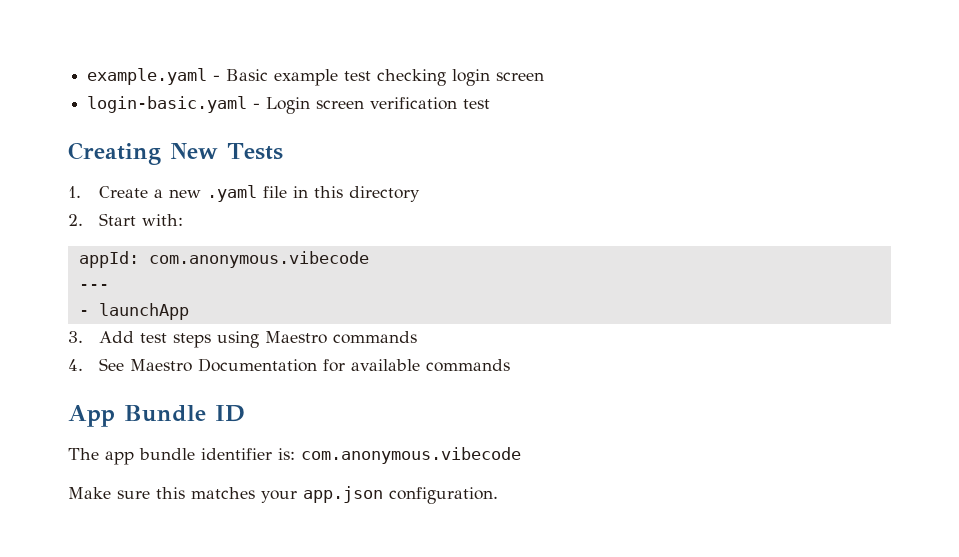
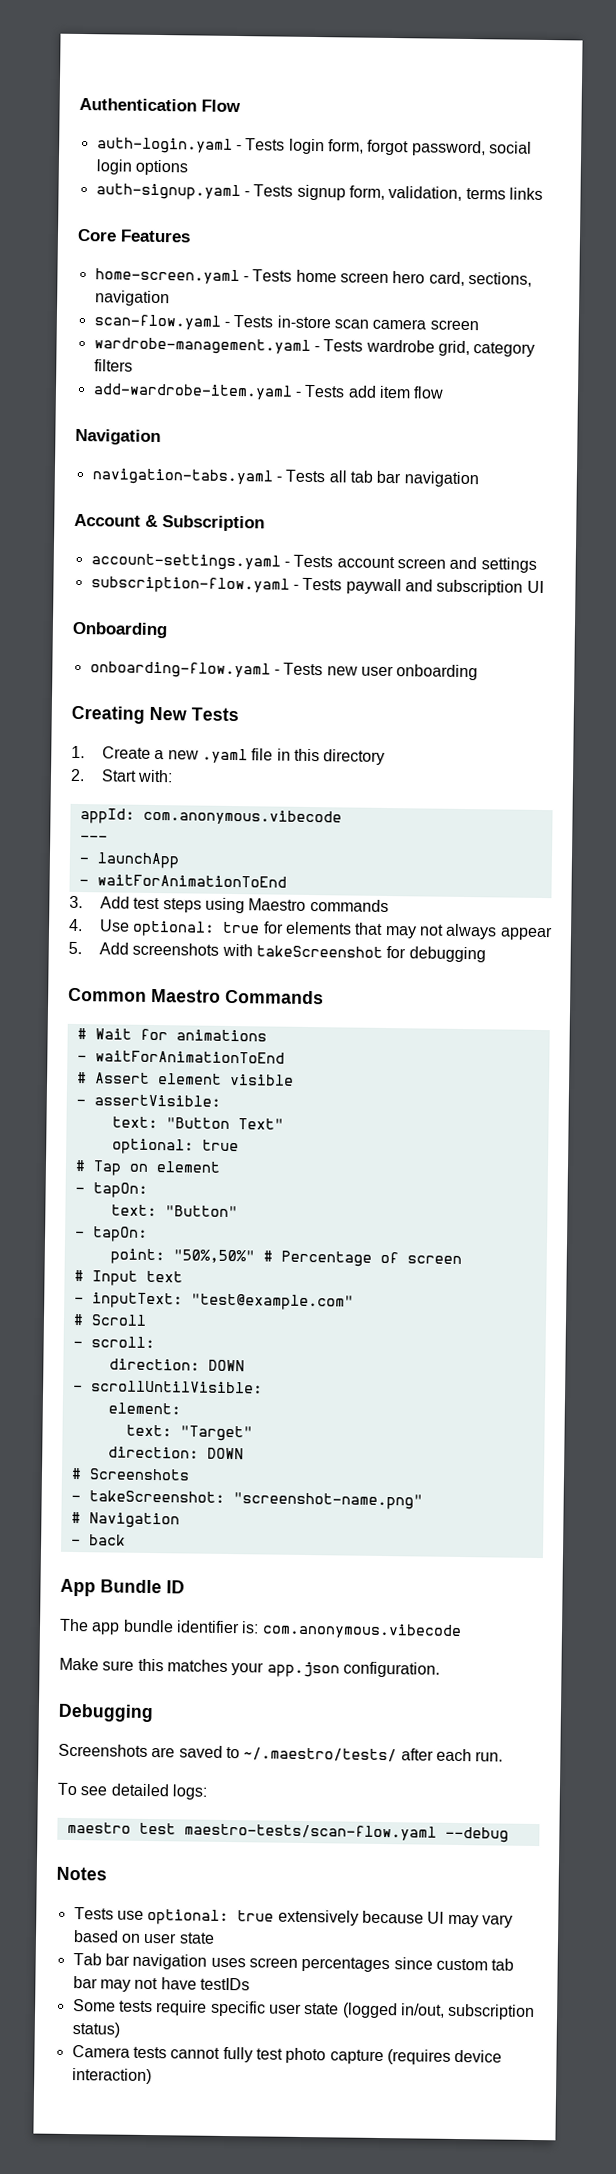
- example.yaml - Basic example test checking login screen
- login-basic.yaml - Login screen verification test
+ Authentication Flow
+ auth-login.yaml - Tests login form, forgot password, social login options
+ auth-signup.yaml - Tests signup form, validation, terms links
+ Core Features
+ home-screen.yaml - Tests home screen hero card, sections, navigation
+ scan-flow.yaml - Tests in-store scan camera screen
+ wardrobe-management.yaml - Tests wardrobe grid, category filters
+ add-wardrobe-item.yaml - Tests add item flow
+ Navigation
+ navigation-tabs.yaml - Tests all tab bar navigation
+ Account & Subscription
+ account-settings.yaml - Tests account screen and settings
+ subscription-flow.yaml - Tests paywall and subscription UI
+ Onboarding
+ onboarding-flow.yaml - Tests new user onboarding
  - launchApp
+ - waitForAnimationToEnd
- 4. See Maestro Documentation for available commands
+ 4. Use optional: true for elements that may not always appear
+ 5. Add screenshots with takeScreenshot for debugging
+ Common Maestro Commands
+ # Wait for animations
+ - waitForAnimationToEnd
+ # Assert element visible
+ - assertVisible:
+ text: "Button Text"
+ optional: true
+ # Tap on element
+ - tapOn:
+ text: "Button"
+ - tapOn:
+ point: "50%,50%" # Percentage of screen
+ # Input text
+ - inputText: "test@example.com"
+ # Scroll
+ - scroll:
+ direction: DOWN
+ - scrollUntilVisible:
+ element:
+ text: "Target"
+ direction: DOWN
+ # Screenshots
+ - takeScreenshot: "screenshot-name.png"
+ # Navigation
+ - back
+ Debugging
+ Screenshots are saved to ~/.maestro/tests/ after each run.
+ To see detailed logs:
+ maestro test maestro-tests/scan-flow.yaml --debug
+ Notes
+ Tests use optional: true extensively because UI may vary based on user state
+ Tab bar navigation uses screen percentages since custom tab bar may not have testIDs
+ Some tests require specific user state (logged in/out, subscription status)
+ Camera tests cannot fully test photo capture (requires device interaction)

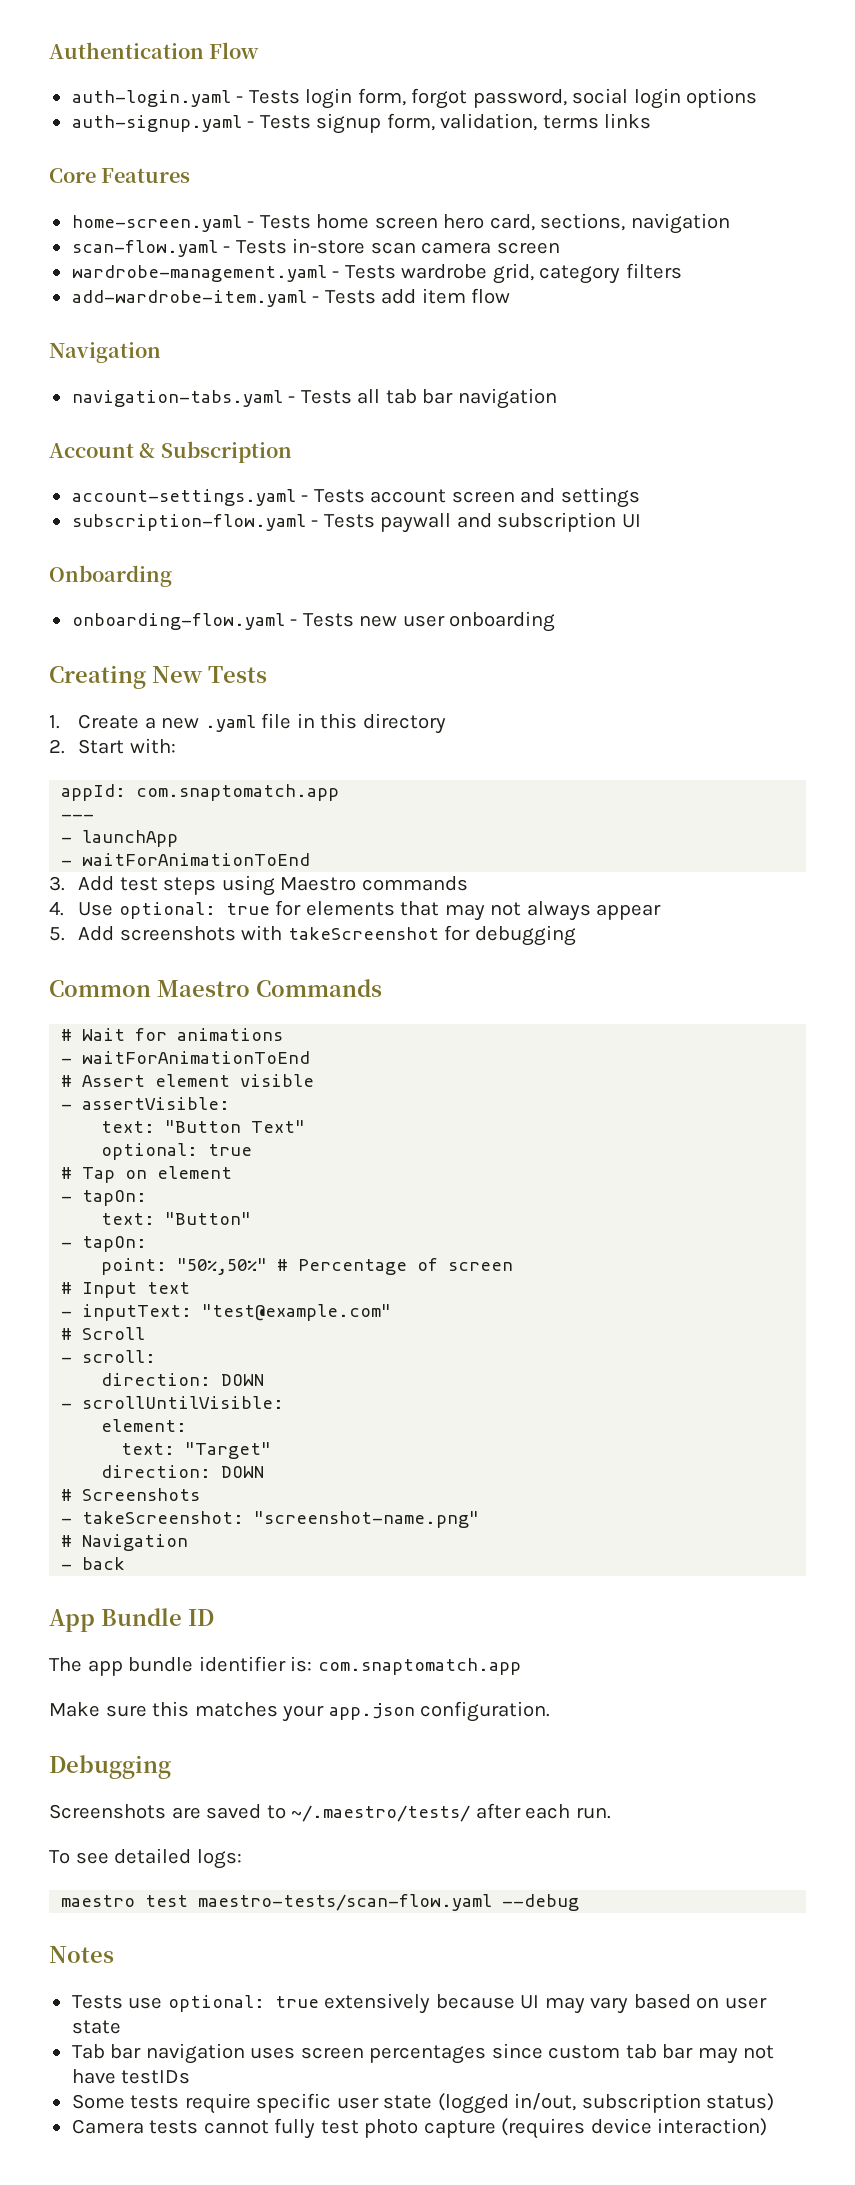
- appId: com.anonymous.vibecode
+ appId: com.snaptomatch.app
- The app bundle identifier is: com.anonymous.vibecode
+ The app bundle identifier is: com.snaptomatch.app

